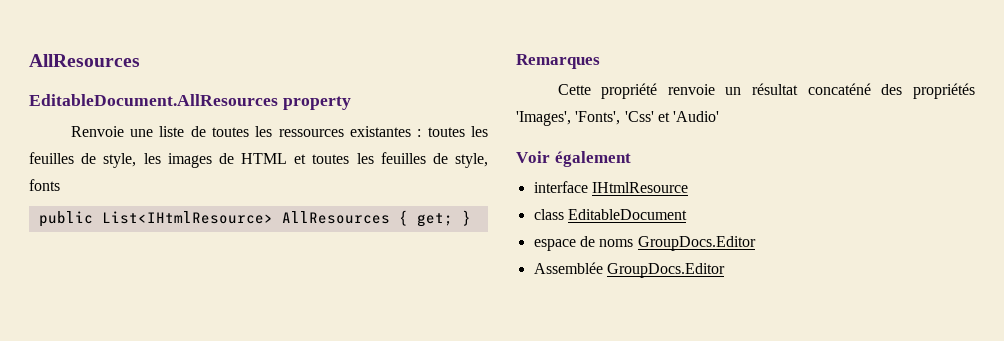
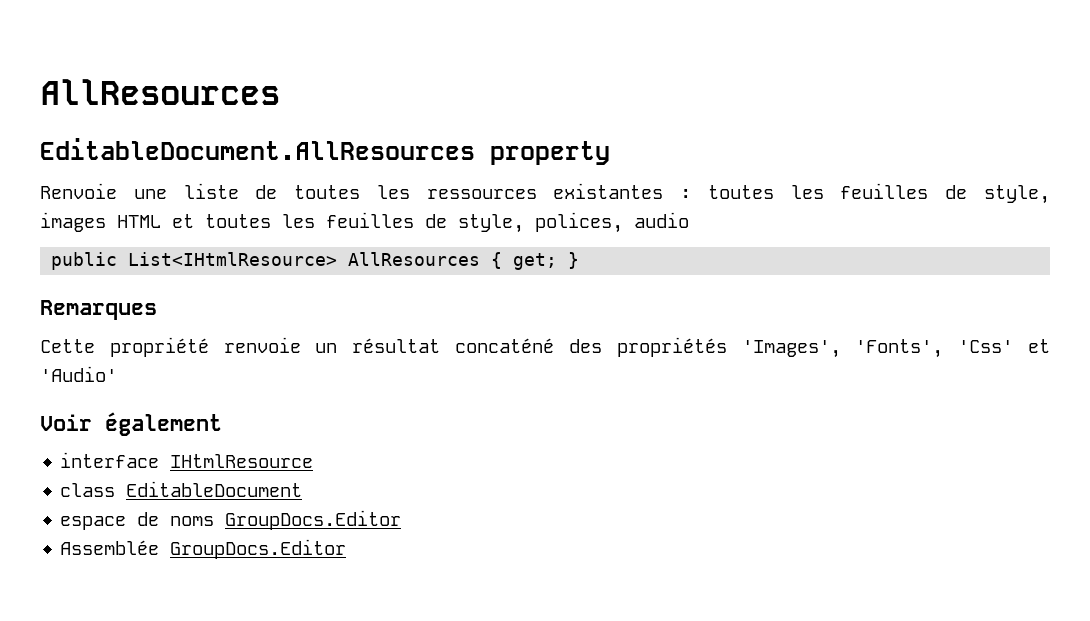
- Renvoie une liste de toutes les ressources existantes : toutes les feuilles de style, les images de HTML et toutes les feuilles de style, fonts
+ Renvoie une liste de toutes les ressources existantes : toutes les feuilles de style, images HTML et toutes les feuilles de style, polices, audio

